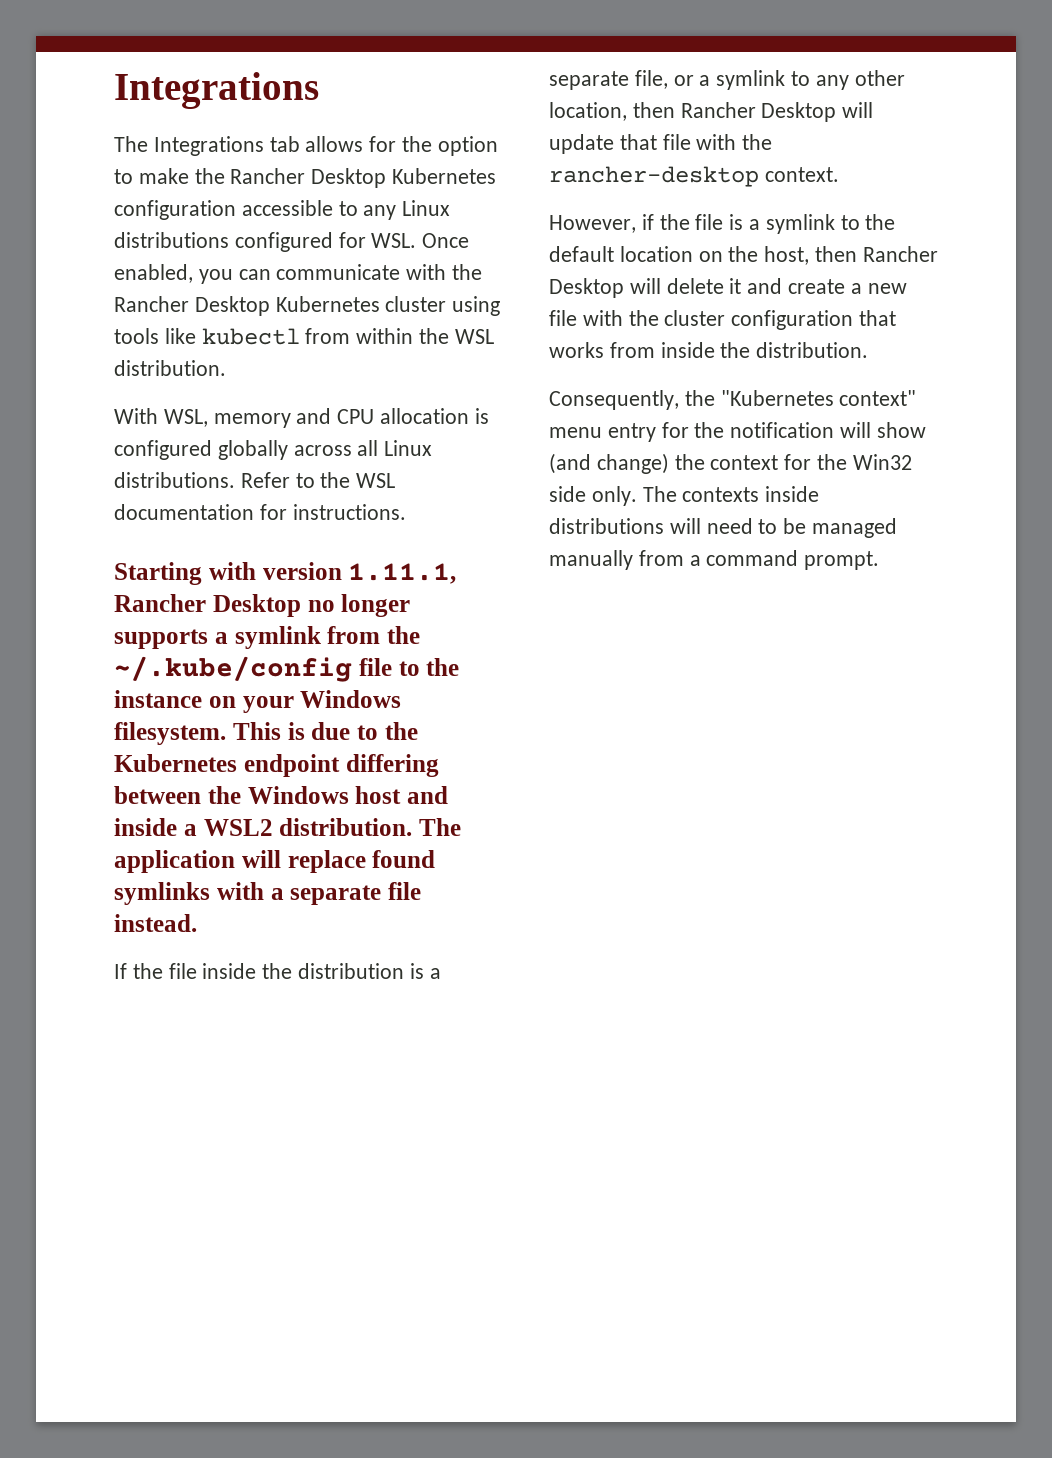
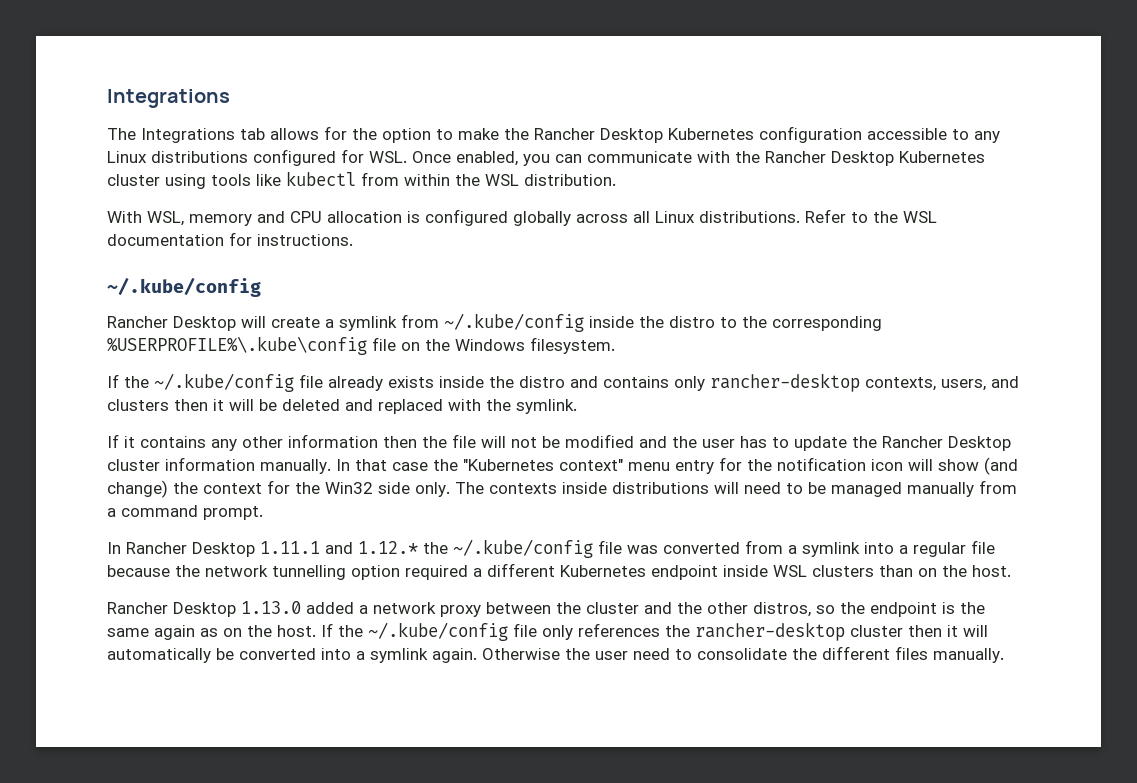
  Refer to the WSL documentation for instructions.
- Starting with version 1.11.1, Rancher Desktop no longer supports a symlink from the ~/.kube/config file to the instance on your Windows filesystem. This is due to the Kubernetes endpoint differing between the Windows host and inside a WSL2 distribution. The application will replace found symlinks with a separate file instead.
- If the file inside the distribution is a separate file, or a symlink to any other location, then Rancher Desktop will update that file with the rancher-desktop context.
- However, if the file is a symlink to the default location on the host, then Rancher Desktop will delete it and create a new file with the cluster configuration that works from inside the distribution.
- Consequently, the "Kubernetes context" menu entry for the notification will show (and change) the context for the Win32 side only.
+ ~/.kube/config
+ Rancher Desktop will create a symlink from ~/.kube/config inside the distro to the corresponding %USERPROFILE%\.kube\config file on the Windows filesystem.
+ If the ~/.kube/config file already exists inside the distro and contains only rancher-desktop contexts, users, and clusters then it will be deleted and replaced with the symlink.
+ If it contains any other information then the file will not be modified and the user has to update the Rancher Desktop cluster information manually. In that case the "Kubernetes context" menu entry for the notification icon will show (and change) the context for the Win32 side only.
+ In Rancher Desktop 1.11.1 and 1.12.* the ~/.kube/config file was converted from a symlink into a regular file because the network tunnelling option required a different Kubernetes endpoint inside WSL clusters than on the host.
+ Rancher Desktop 1.13.0 added a network proxy between the cluster and the other distros, so the endpoint is the same again as on the host. If the ~/.kube/config file only references the rancher-desktop cluster then it will automatically be converted into a symlink again. Otherwise the user need to consolidate the different files manually.

